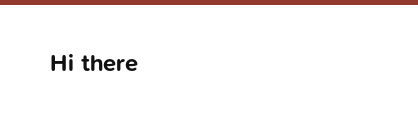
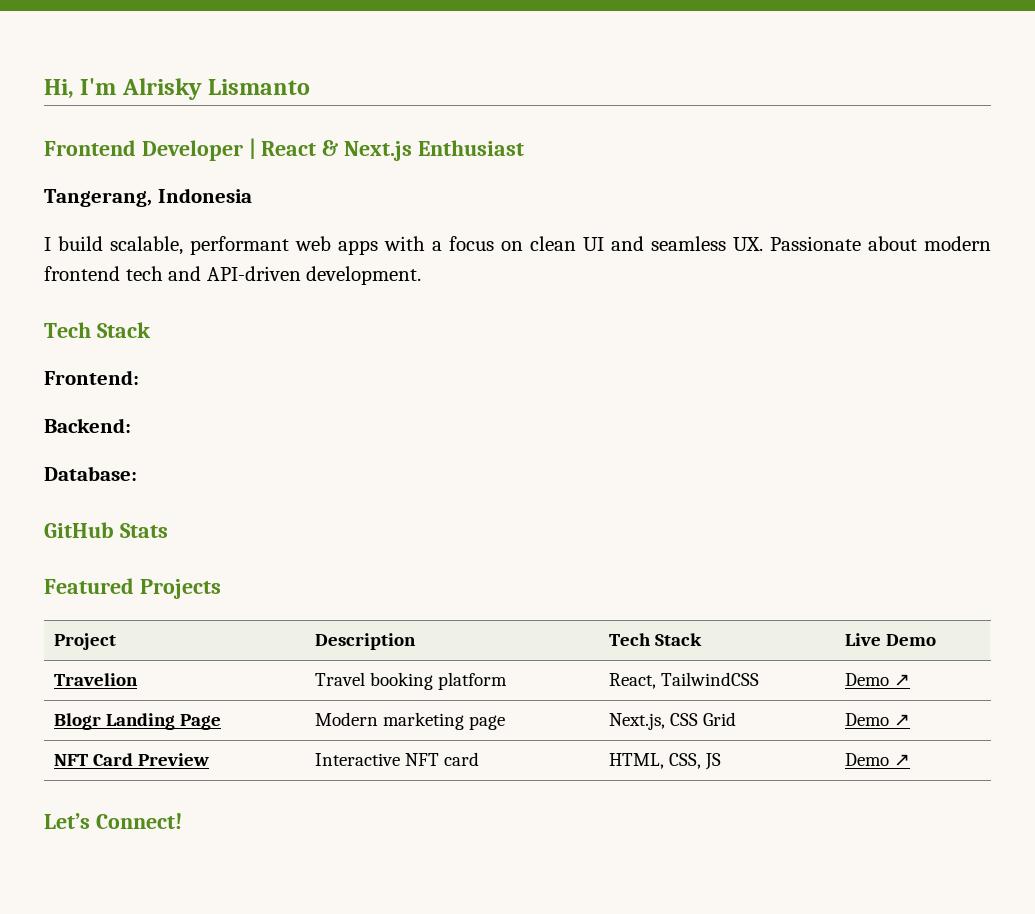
- Hi there
+ Hi, I'm Alrisky Lismanto
+ Frontend Developer | React & Next.js Enthusiast
+ Tangerang, Indonesia
+ I build scalable, performant web apps with a focus on clean UI and seamless UX. Passionate about modern frontend tech and API-driven development.
+ Tech Stack
+ Frontend:
+ Backend:
+ Database:
+ GitHub Stats
+ Featured Projects
+ Project | Description | Tech Stack | Live Demo
+ Travelion | Travel booking platform | React, TailwindCSS | Demo ↗
+ Blogr Landing Page | Modern marketing page | Next.js, CSS Grid | Demo ↗
+ NFT Card Preview | Interactive NFT card | HTML, CSS, JS | Demo ↗
+ Let’s Connect!

